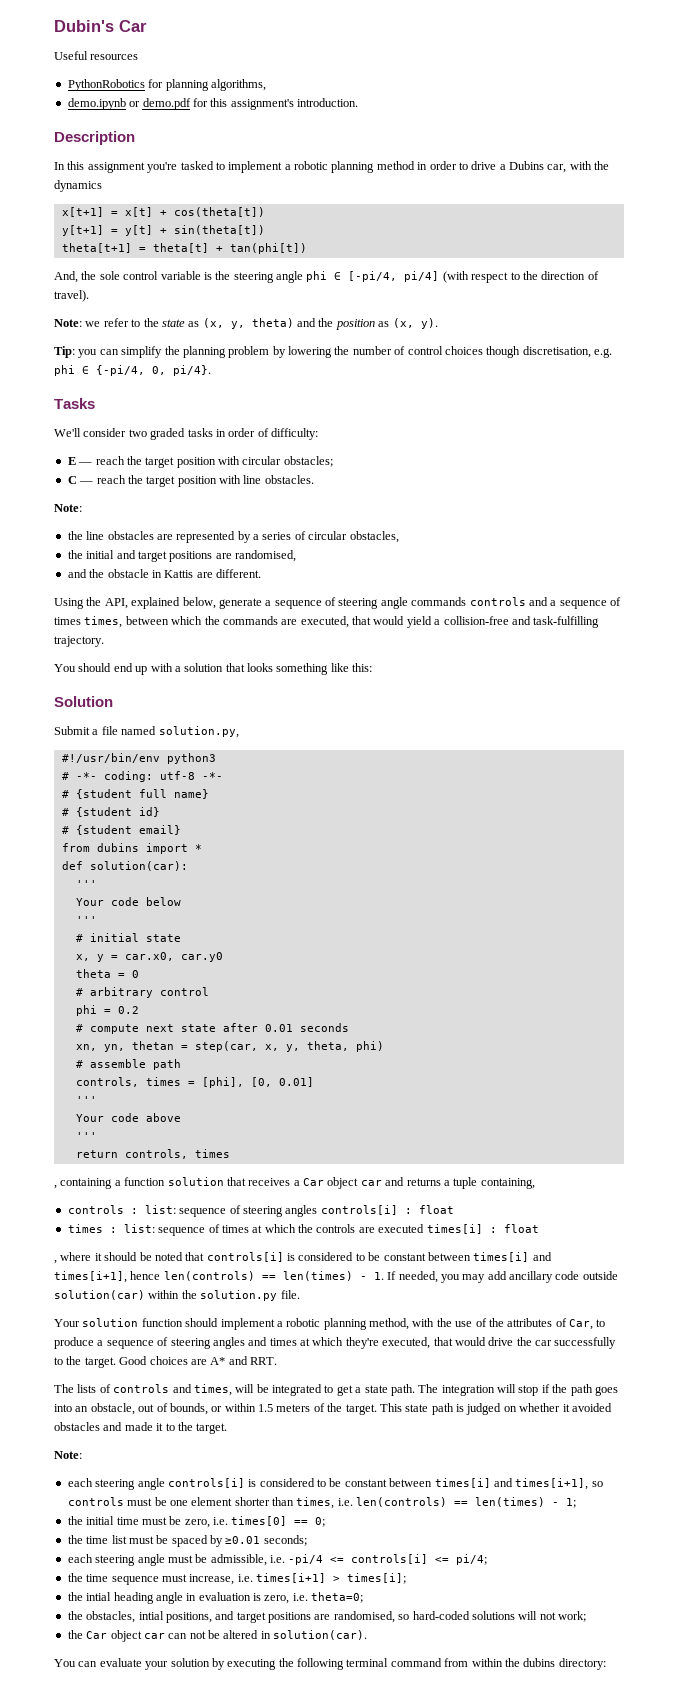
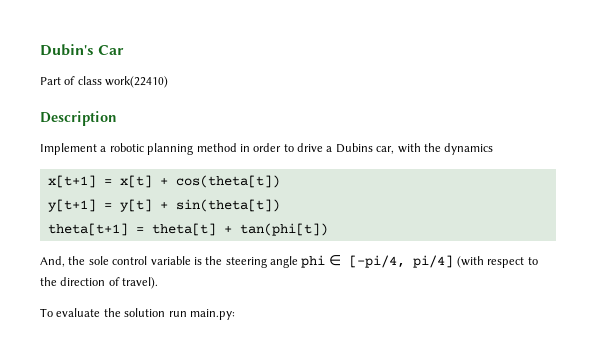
- Useful resources
- PythonRobotics for planning algorithms,
- demo.ipynb or demo.pdf for this assignment's introduction.
+ Part of class work(22410)
  Description
- In this assignment you're tasked to implement a robotic planning method in order to drive a Dubins car, with the dynamics
+ Implement a robotic planning method in order to drive a Dubins car, with the dynamics
- Note: we refer to the state as (x, y, theta) and the position as (x, y).
- Tip: you can simplify the planning problem by lowering the number of control choices though discretisation, e.g. phi ∈ {-pi/4, 0, pi/4}.
- Tasks
- We'll consider two graded tasks in order of difficulty:
- E — reach the target position with circular obstacles;
- C — reach the target position with line obstacles.
- Note:
- the line obstacles are represented by a series of circular obstacles,
- the initial and target positions are randomised,
- and the obstacle in Kattis are different.
- Using the API, explained below, generate a sequence of steering angle commands controls and a sequence of times times, between which the commands are executed, that would yield a collision-free and task-fulfilling trajectory.
- You should end up with a solution that looks something like this:
- Solution
- Submit a file named solution.py,
- #!/usr/bin/env python3
- # -*- coding: utf-8 -*-
- # {student full name}
- # {student id}
- # {student email}
- from dubins import *
- def solution(car):
- '''
- Your code below
- '''
- # initial state
- x, y = car.x0, car.y0
- theta = 0
- # arbitrary control
- phi = 0.2
- # compute next state after 0.01 seconds
- xn, yn, thetan = step(car, x, y, theta, phi)
- # assemble path
- controls, times = [phi], [0, 0.01]
- '''
- Your code above
- '''
- return controls, times
- , containing a function solution that receives a Car object car and returns a tuple containing,
- controls : list: sequence of steering angles controls[i] : float
- times : list: sequence of times at which the controls are executed times[i] : float
- , where it should be noted that controls[i] is considered to be constant between times[i] and times[i+1], hence len(controls) == len(times) - 1. If needed, you may add ancillary code outside solution(car) within the solution.py file.
- Your solution function should implement a robotic planning method, with the use of the attributes of Car, to produce a sequence of steering angles and times at which they're executed, that would drive the car successfully to the target. Good choices are A* and RRT.
- The lists of controls and times, will be integrated to get a state path. The integration will stop if the path goes into an obstacle, out of bounds, or within 1.5 meters of the target. This state path is judged on whether it avoided obstacles and made it to the target.
- Note:
- each steering angle controls[i] is considered to be constant between times[i] and times[i+1], so controls must be one element shorter than times, i.e. len(controls) == len(times) - 1;
- the initial time must be zero, i.e. times[0] == 0;
- the time list must be spaced by ≥0.01 seconds;
- each steering angle must be admissible, i.e. -pi/4 <= controls[i] <= pi/4;
- the time sequence must increase, i.e. times[i+1] > times[i];
- the intial heading angle in evaluation is zero, i.e. theta=0;
- the obstacles, intial positions, and target positions are randomised, so hard-coded solutions will not work;
- the Car object car can not be altered in solution(car).
- You can evaluate your solution by executing the following terminal command from within the dubins directory:
+ To evaluate the solution run main.py:

